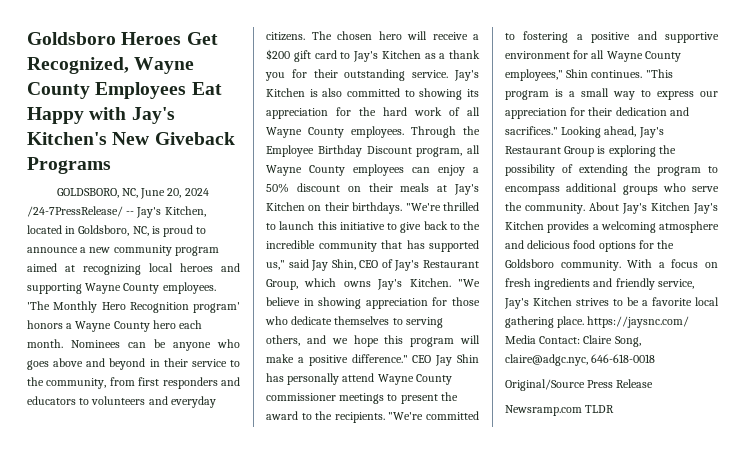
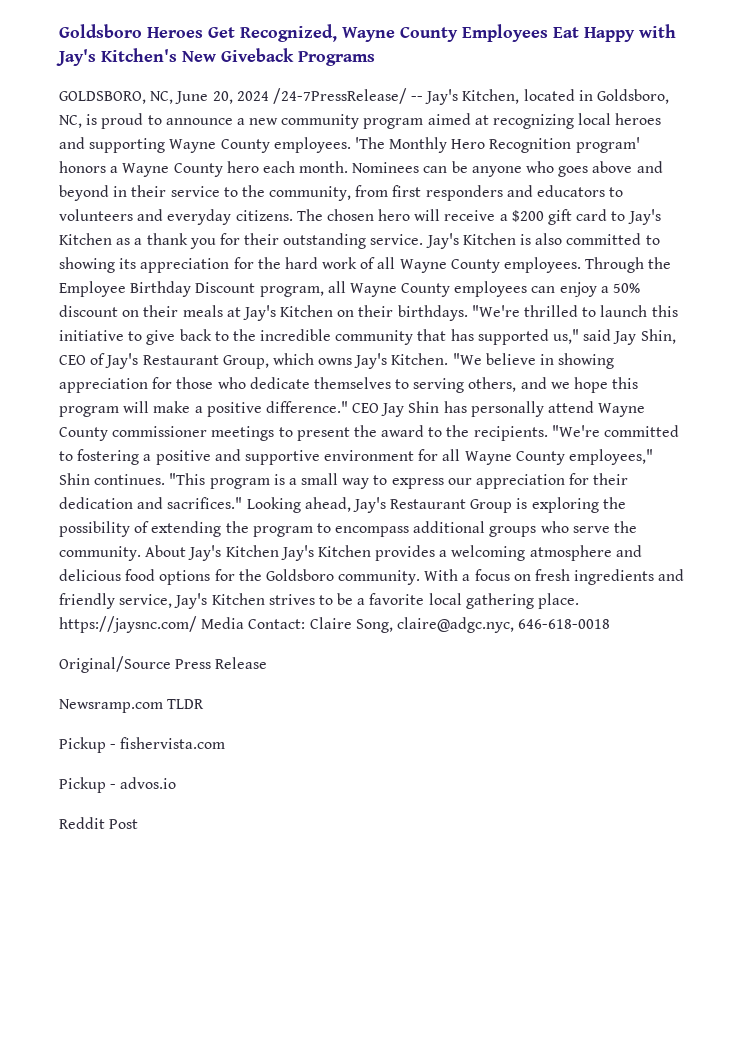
+ Pickup - fishervista.com
+ Pickup - advos.io
+ Reddit Post

